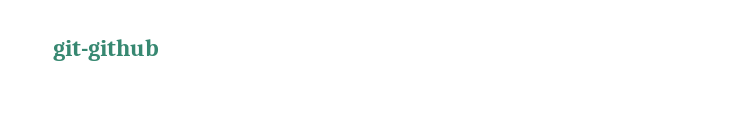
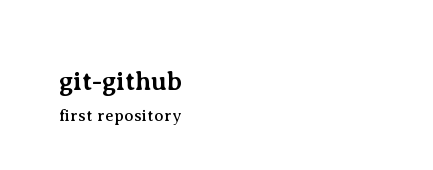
+ first repository

